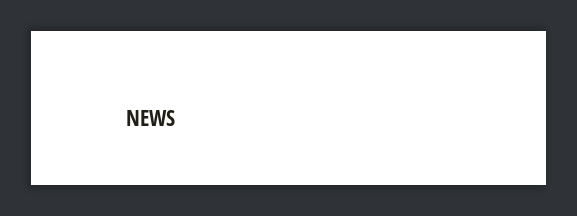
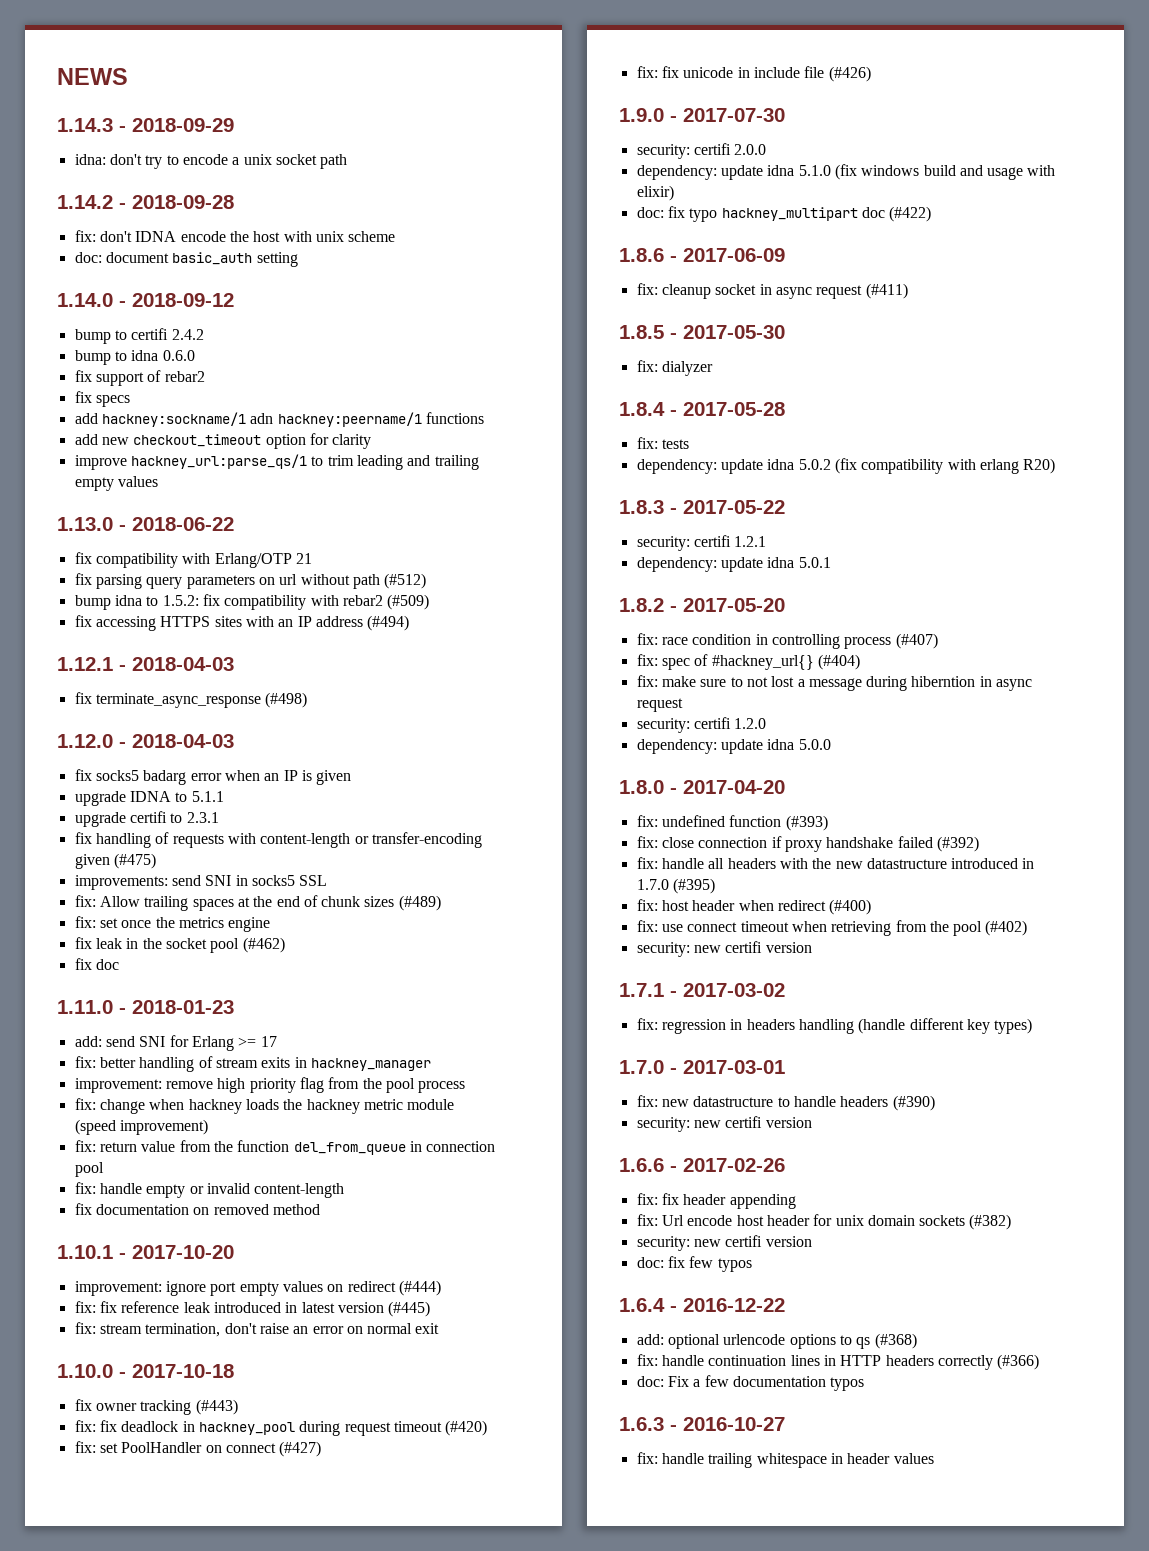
+ 1.14.3 - 2018-09-29
+ idna: don't try to encode a unix socket path
+ 1.14.2 - 2018-09-28
+ fix: don't IDNA encode the host with unix scheme
+ doc: document basic_auth setting
+ 1.14.0 - 2018-09-12
+ bump to certifi 2.4.2
+ bump to idna 0.6.0
+ fix support of rebar2
+ fix specs
+ add hackney:sockname/1 adn hackney:peername/1 functions
+ add new checkout_timeout option for clarity
+ improve hackney_url:parse_qs/1 to trim leading and trailing empty values
+ 1.13.0 - 2018-06-22
+ fix compatibility with Erlang/OTP 21
+ fix parsing query parameters on url without path (#512)
+ bump idna to 1.5.2: fix compatibility with rebar2 (#509)
+ fix accessing HTTPS sites with an IP address (#494)
+ 1.12.1 - 2018-04-03
+ fix terminate_async_response (#498)
+ 1.12.0 - 2018-04-03
+ fix socks5 badarg error when an IP is given
+ upgrade IDNA to 5.1.1
+ upgrade certifi to 2.3.1
+ fix handling of requests with content-length or transfer-encoding given (#475)
+ improvements: send SNI in socks5 SSL
+ fix: Allow trailing spaces at the end of chunk sizes (#489)
+ fix: set once the metrics engine
+ fix leak in the socket pool (#462)
+ fix doc
+ 1.11.0 - 2018-01-23
+ add: send SNI for Erlang >= 17
+ fix: better handling of stream exits in hackney_manager
+ improvement: remove high priority flag from the pool process
+ fix: change when hackney loads the hackney metric module (speed improvement)
+ fix: return value from the function del_from_queue in connection pool
+ fix: handle empty or invalid content-length
+ fix documentation on removed method
+ 1.10.1 - 2017-10-20
+ improvement: ignore port empty values on redirect (#444)
+ fix: fix reference leak introduced in latest version (#445)
+ fix: stream termination, don't raise an error on normal exit
+ 1.10.0 - 2017-10-18
+ fix owner tracking (#443)
+ fix: fix deadlock in hackney_pool during request timeout (#420)
+ fix: set PoolHandler on connect (#427)
+ fix: fix unicode in include file (#426)
+ 1.9.0 - 2017-07-30
+ security: certifi 2.0.0
+ dependency: update idna 5.1.0 (fix windows build and usage with elixir)
+ doc: fix typo hackney_multipart doc (#422)
+ 1.8.6 - 2017-06-09
+ fix: cleanup socket in async request (#411)
+ 1.8.5 - 2017-05-30
+ fix: dialyzer
+ 1.8.4 - 2017-05-28
+ fix: tests
+ dependency: update idna 5.0.2 (fix compatibility with erlang R20)
+ 1.8.3 - 2017-05-22
+ security: certifi 1.2.1
+ dependency: update idna 5.0.1
+ 1.8.2 - 2017-05-20
+ fix: race condition in controlling process (#407)
+ fix: spec of #hackney_url{} (#404)
+ fix: make sure to not lost a message during hiberntion in async request
+ security: certifi 1.2.0
+ dependency: update idna 5.0.0
+ 1.8.0 - 2017-04-20
+ fix: undefined function (#393)
+ fix: close connection if proxy handshake failed (#392)
+ fix: handle all headers with the new datastructure introduced in 1.7.0 (#395)
+ fix: host header when redirect (#400)
+ fix: use connect timeout when retrieving from the pool (#402)
+ security: new certifi version
+ 1.7.1 - 2017-03-02
+ fix: regression in headers handling (handle different key types)
+ 1.7.0 - 2017-03-01
+ fix: new datastructure to handle headers (#390)
+ security: new certifi version
+ 1.6.6 - 2017-02-26
+ fix: fix header appending
+ fix: Url encode host header for unix domain sockets (#382)
+ security: new certifi version
+ doc: fix few typos
+ 1.6.4 - 2016-12-22
+ add: optional urlencode options to qs (#368)
+ fix: handle continuation lines in HTTP headers correctly (#366)
+ doc: Fix a few documentation typos
+ 1.6.3 - 2016-10-27
+ fix: handle trailing whitespace in header values

